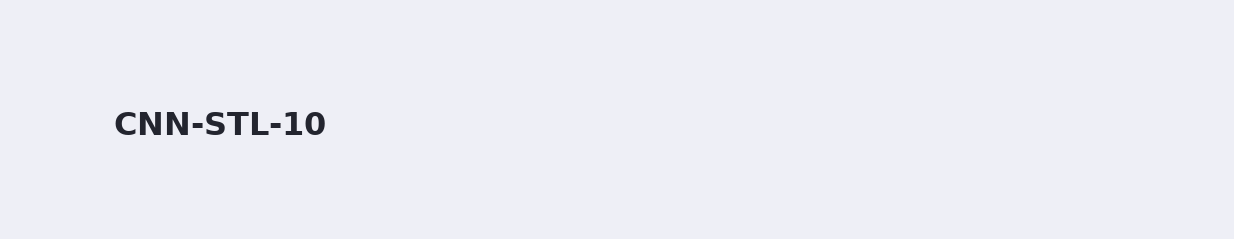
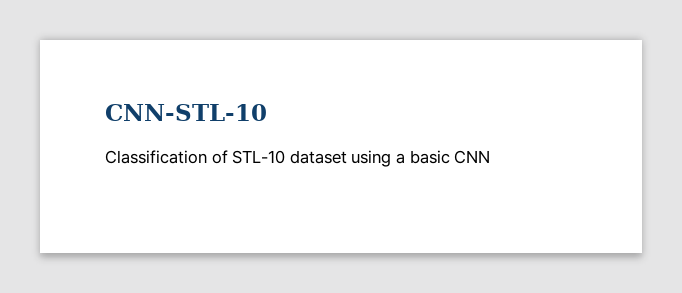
+ Classification of STL-10 dataset using a basic CNN

